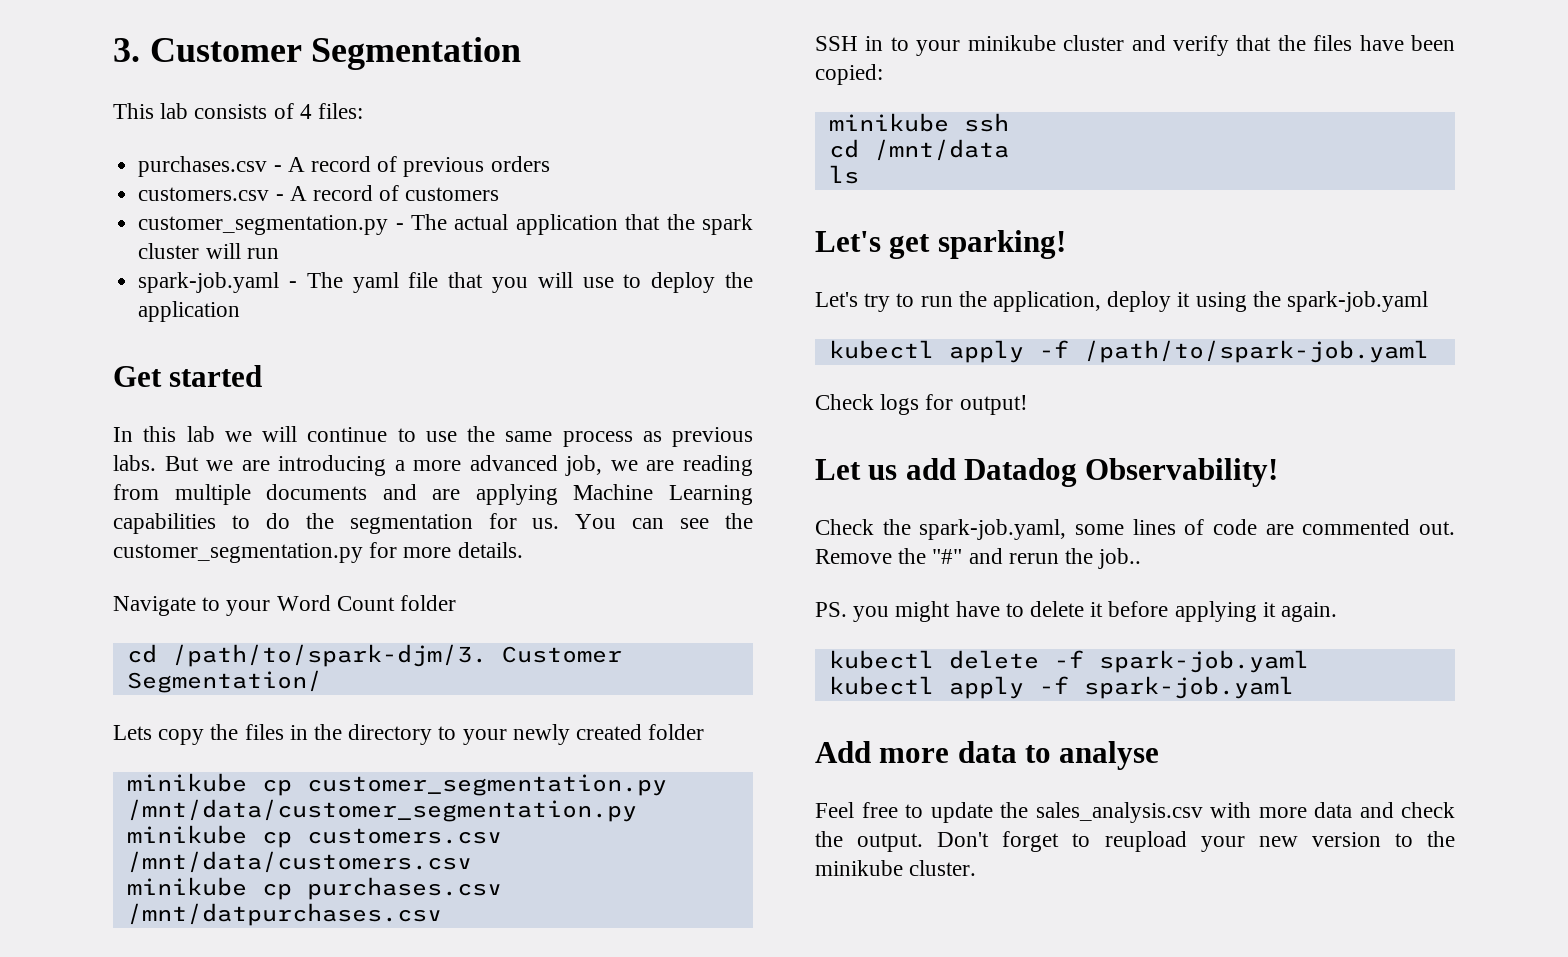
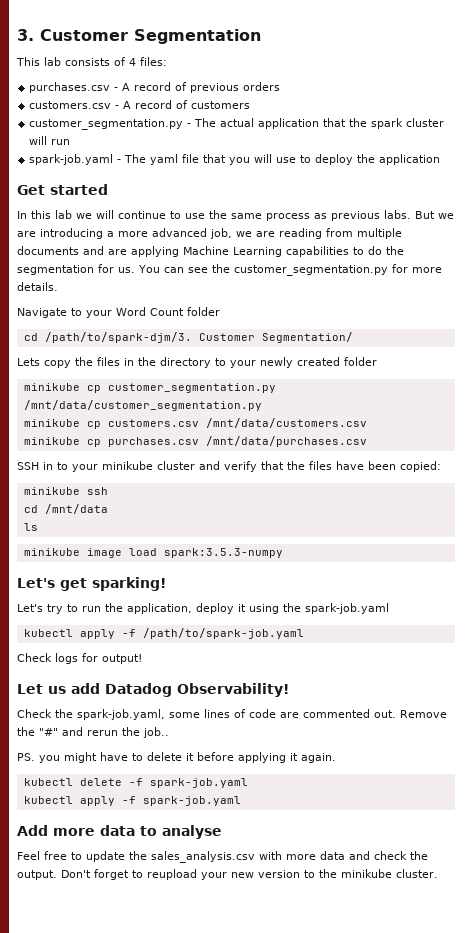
- minikube cp purchases.csv /mnt/datpurchases.csv
+ minikube cp purchases.csv /mnt/data/purchases.csv
+ minikube image load spark:3.5.3-numpy

